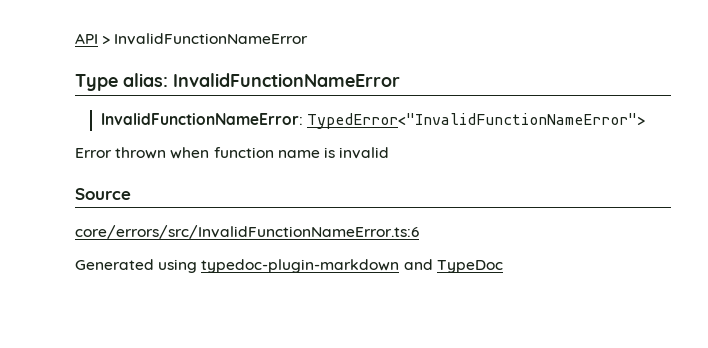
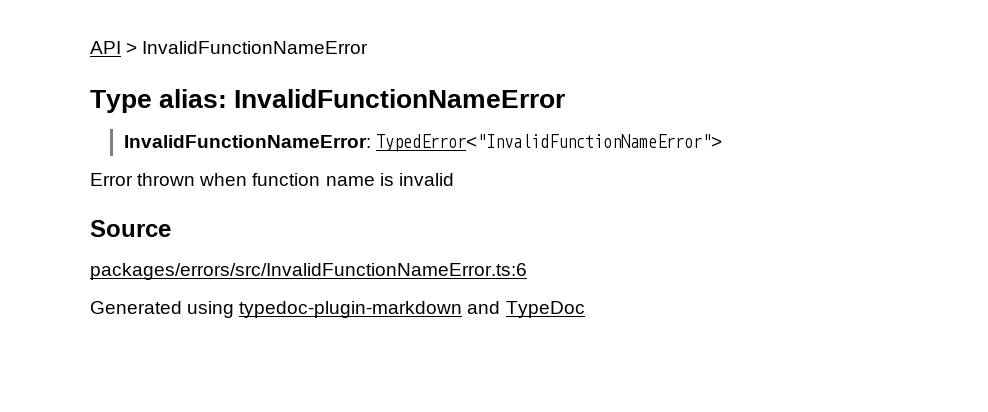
- core/errors/src/InvalidFunctionNameError.ts:6
+ packages/errors/src/InvalidFunctionNameError.ts:6

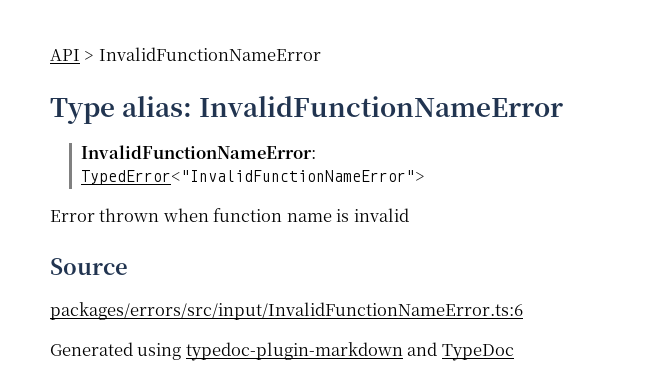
- packages/errors/src/InvalidFunctionNameError.ts:6
+ packages/errors/src/input/InvalidFunctionNameError.ts:6

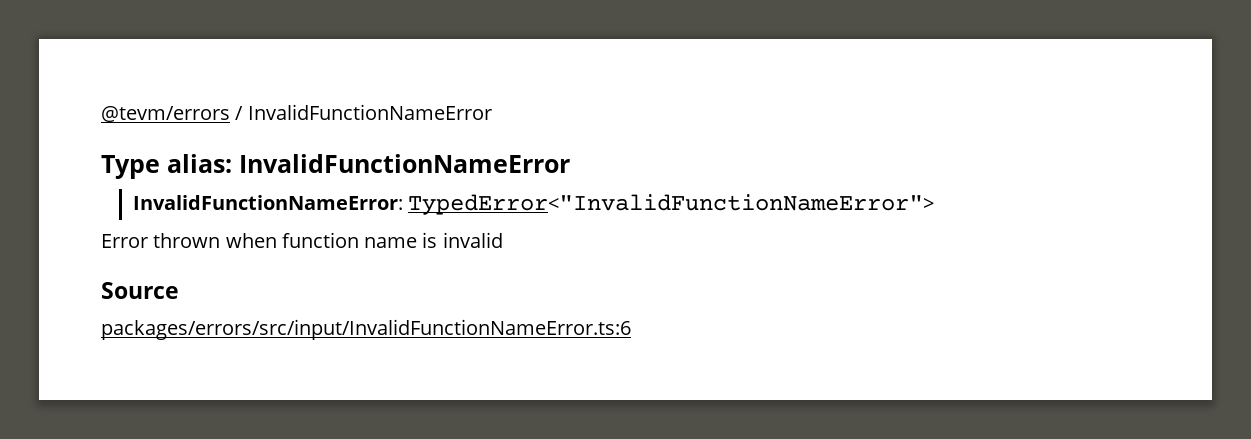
- API > InvalidFunctionNameError
+ @tevm/errors / InvalidFunctionNameError
- Generated using typedoc-plugin-markdown and TypeDoc

